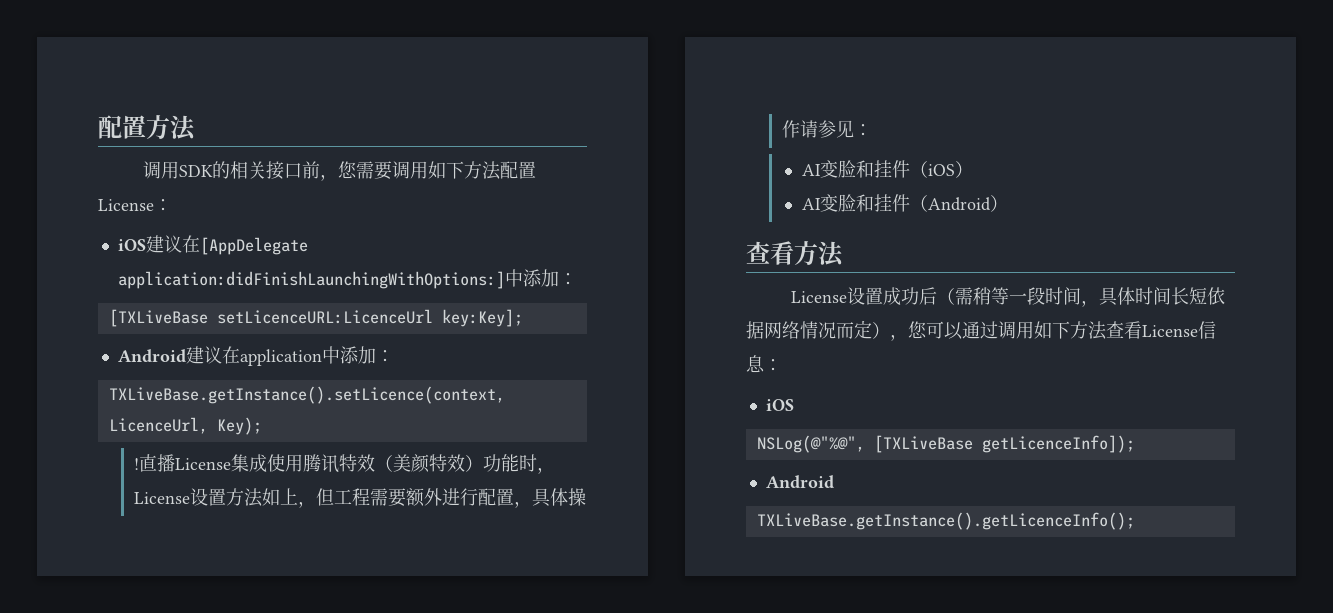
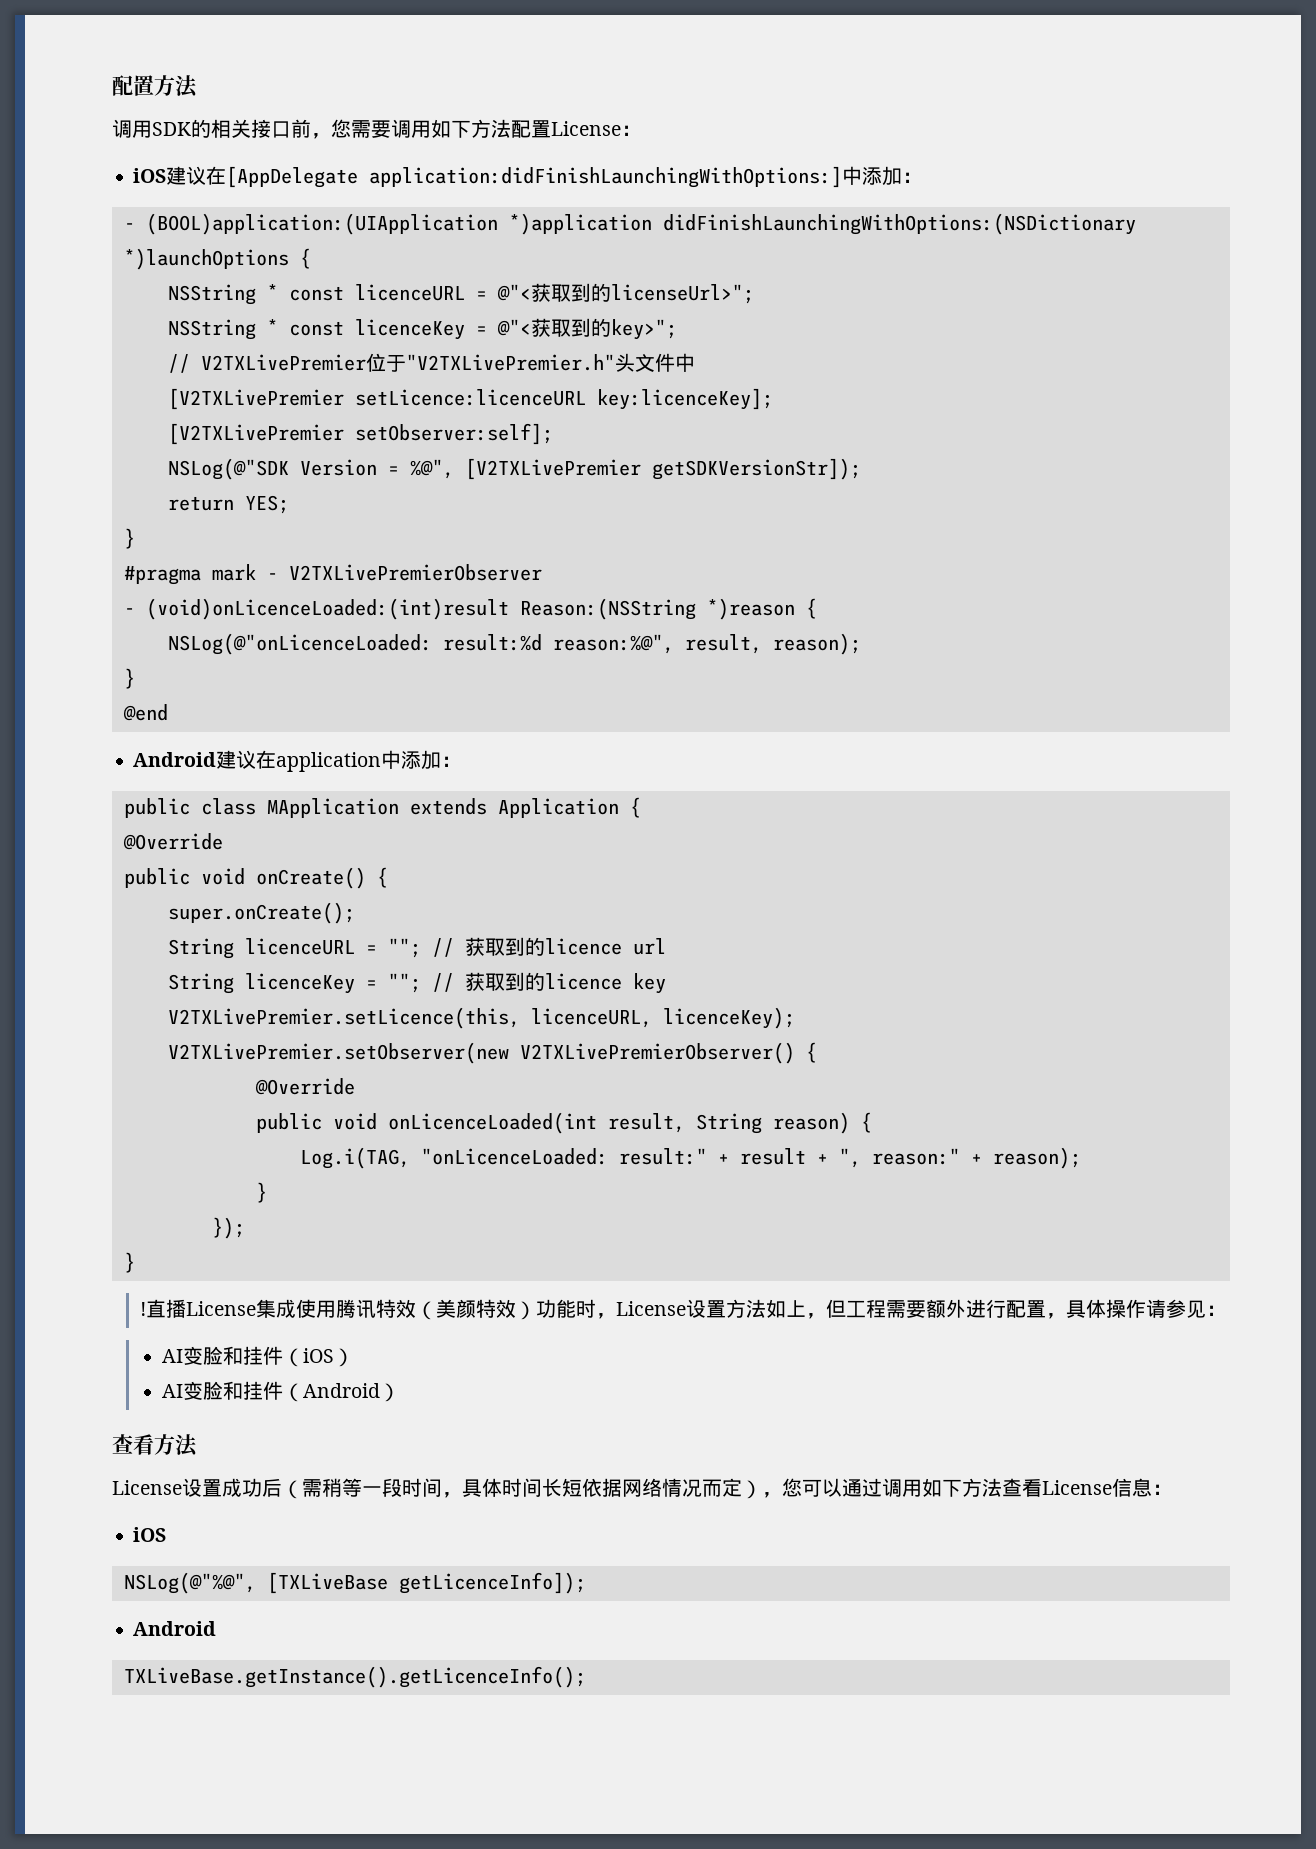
- [TXLiveBase setLicenceURL:LicenceUrl key:Key];
+ - (BOOL)application:(UIApplication *)application didFinishLaunchingWithOptions:(NSDictionary *)launchOptions {
+ NSString * const licenceURL = @"<获取到的licenseUrl>";
+ NSString * const licenceKey = @"<获取到的key>";
+ // V2TXLivePremier位于"V2TXLivePremier.h"头文件中
+ [V2TXLivePremier setLicence:licenceURL key:licenceKey];
+ [V2TXLivePremier setObserver:self];
+ NSLog(@"SDK Version = %@", [V2TXLivePremier getSDKVersionStr]);
+ return YES;
+ }
+ #pragma mark - V2TXLivePremierObserver
+ - (void)onLicenceLoaded:(int)result Reason:(NSString *)reason {
+ NSLog(@"onLicenceLoaded: result:%d reason:%@", result, reason);
+ }
+ @end
- TXLiveBase.getInstance().setLicence(context, LicenceUrl, Key);
+ public class MApplication extends Application {
+ @Override
+ public void onCreate() {
+ super.onCreate();
+ String licenceURL = ""; // 获取到的licence url
+ String licenceKey = ""; // 获取到的licence key
+ V2TXLivePremier.setLicence(this, licenceURL, licenceKey);
+ V2TXLivePremier.setObserver(new V2TXLivePremierObserver() {
+ @Override
+ public void onLicenceLoaded(int result, String reason) {
+ Log.i(TAG, "onLicenceLoaded: result:" + result + ", reason:" + reason);
+ }
+ });
+ }

